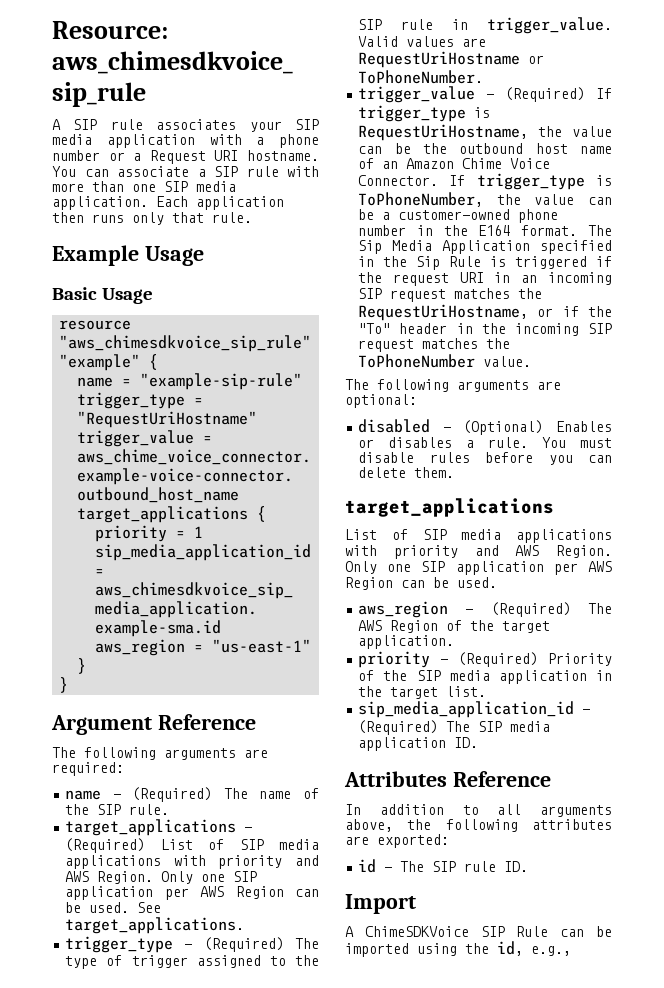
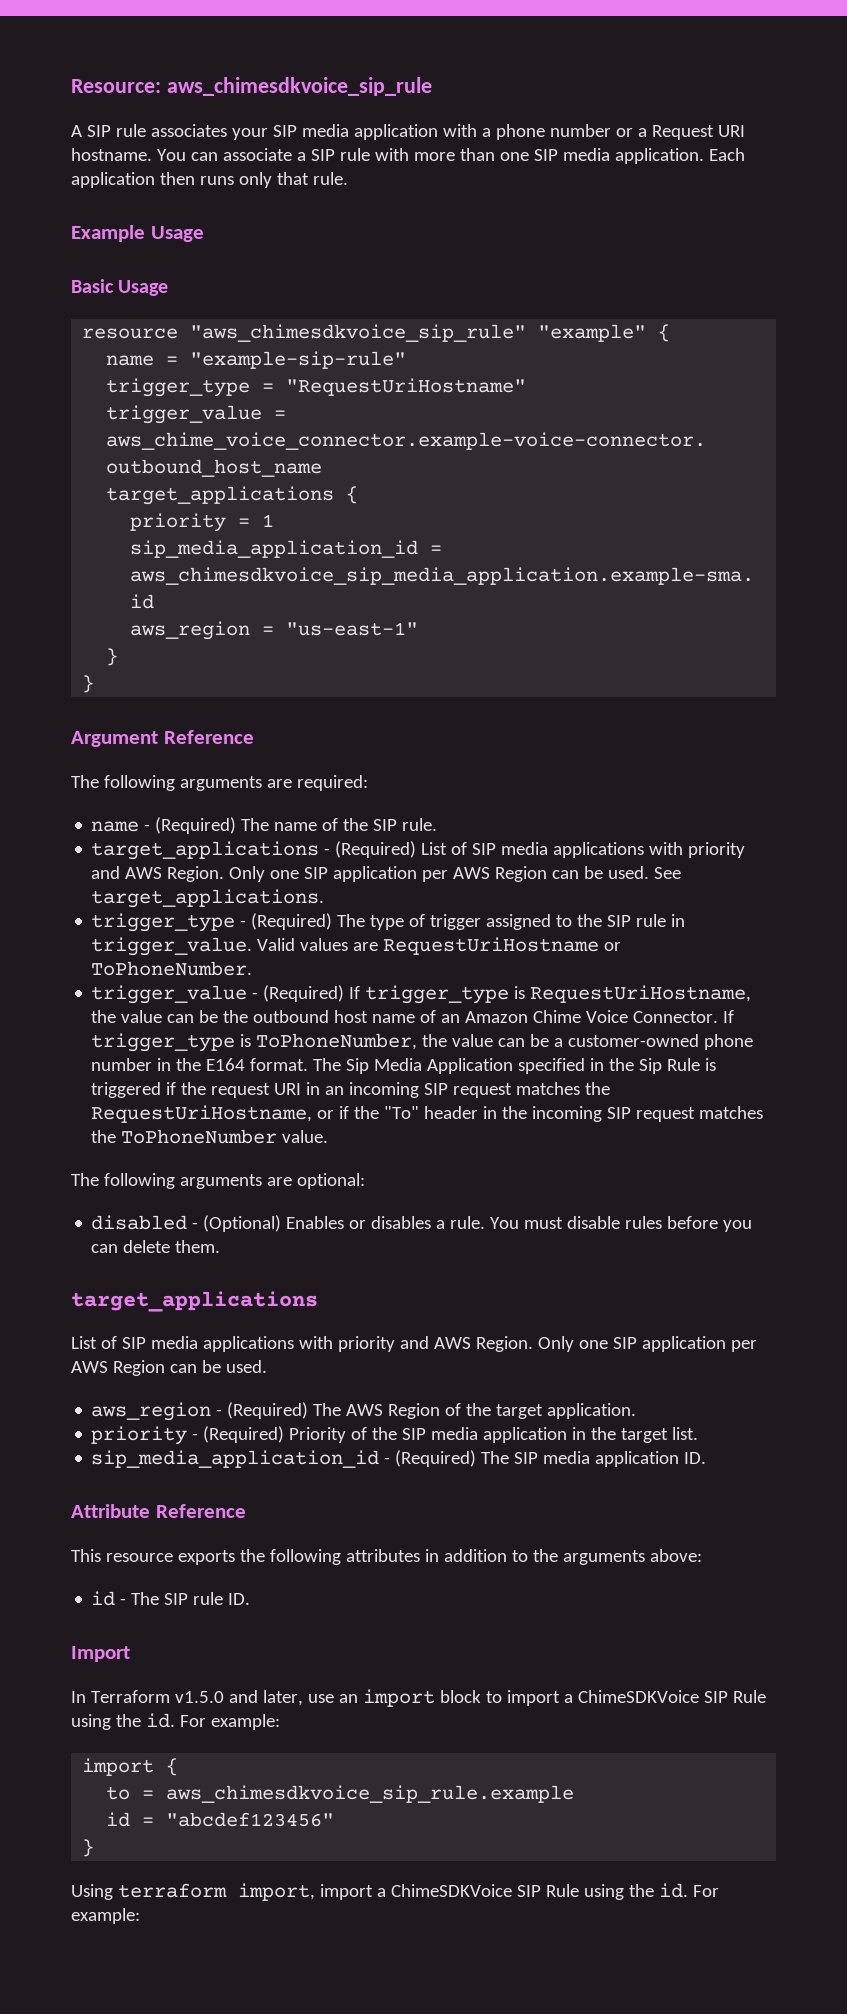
- Attributes Reference
- In addition to all arguments above, the following attributes are exported:
+ Attribute Reference
+ This resource exports the following attributes in addition to the arguments above:
- A ChimeSDKVoice SIP Rule can be imported using the id, e.g.,
+ In Terraform v1.5.0 and later, use an import block to import a ChimeSDKVoice SIP Rule using the id. For example:
+ import {
+ to = aws_chimesdkvoice_sip_rule.example
+ id = "abcdef123456"
+ }
+ Using terraform import, import a ChimeSDKVoice SIP Rule using the id. For example:

